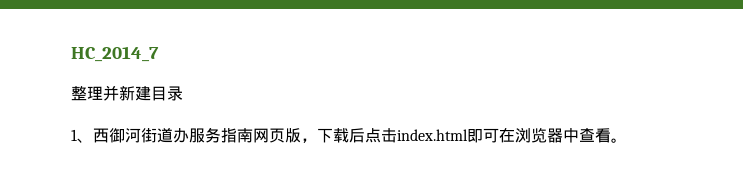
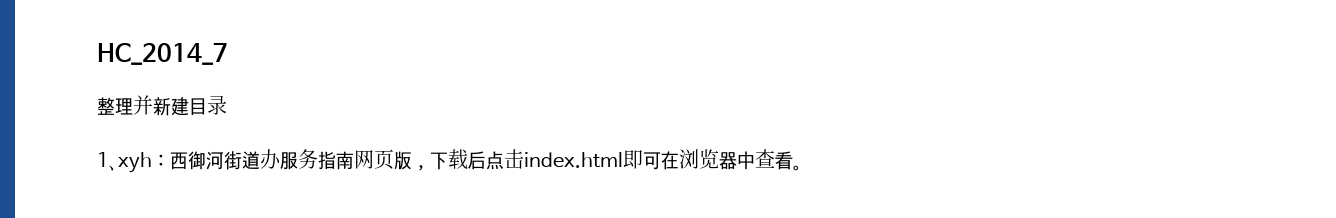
- 1、西御河街道办服务指南网页版，下载后点击index.html即可在浏览器中查看。
+ 1、xyh：西御河街道办服务指南网页版，下载后点击index.html即可在浏览器中查看。

